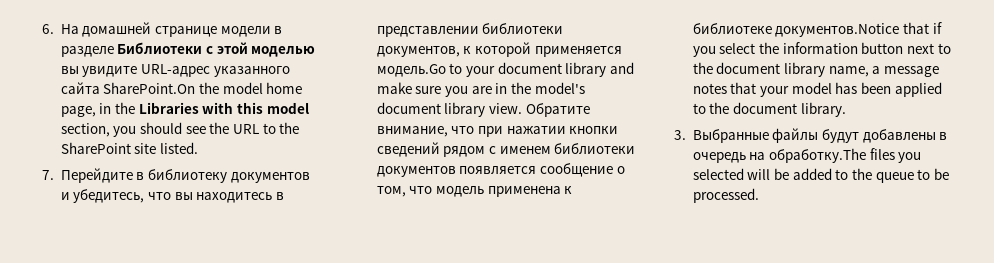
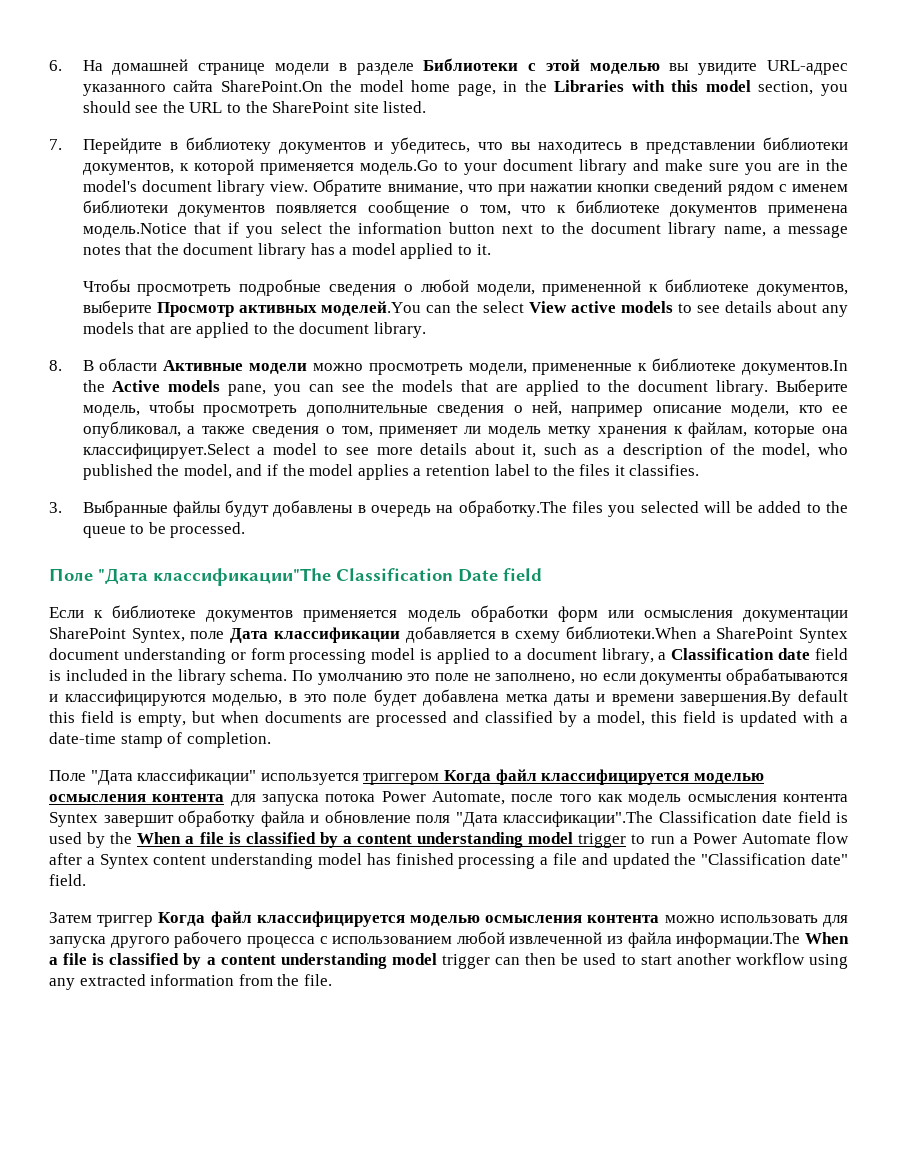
- Обратите внимание, что при нажатии кнопки сведений рядом с именем библиотеки документов появляется сообщение о том, что модель применена к библиотеке документов.Notice that if you select the information button next to the document library name, a message notes that your model has been applied to the document library.
+ Обратите внимание, что при нажатии кнопки сведений рядом с именем библиотеки документов появляется сообщение о том, что к библиотеке документов применена модель.Notice that if you select the information button next to the document library name, a message notes that the document library has a model applied to it.
+ Чтобы просмотреть подробные сведения о любой модели, примененной к библиотеке документов, выберите Просмотр активных моделей.You can the select View active models to see details about any models that are applied to the document library.
+ 8. В области Активные модели можно просмотреть модели, примененные к библиотеке документов.In the Active models pane, you can see the models that are applied to the document library. Выберите модель, чтобы просмотреть дополнительные сведения о ней, например описание модели, кто ее опубликовал, а также сведения о том, применяет ли модель метку хранения к файлам, которые она классифицирует.Select a model to see more details about it, such as a description of the model, who published the model, and if the model applies a retention label to the files it classifies.
+ Поле "Дата классификации"The Classification Date field
+ Если к библиотеке документов применяется модель обработки форм или осмысления документации SharePoint Syntex, поле Дата классификации добавляется в схему библиотеки.When a SharePoint Syntex document understanding or form processing model is applied to a document library, a Classification date field is included in the library schema. По умолчанию это поле не заполнено, но если документы обрабатываются и классифицируются моделью, в это поле будет добавлена метка даты и времени завершения.By default this field is empty, but when documents are processed and classified by a model, this field is updated with a date-time stamp of completion.
+ Поле "Дата классификации" используется триггером Когда файл классифицируется моделью осмысления контента для запуска потока Power Automate, после того как модель осмысления контента Syntex завершит обработку файла и обновление поля "Дата классификации".The Classification date field is used by the When a file is classified by a content understanding model trigger to run a Power Automate flow after a Syntex content understanding model has finished processing a file and updated the "Classification date" field.
+ Затем триггер Когда файл классифицируется моделью осмысления контента можно использовать для запуска другого рабочего процесса с использованием любой извлеченной из файла информации.The When a file is classified by a content understanding model trigger can then be used to start another workflow using any extracted information from the file.

